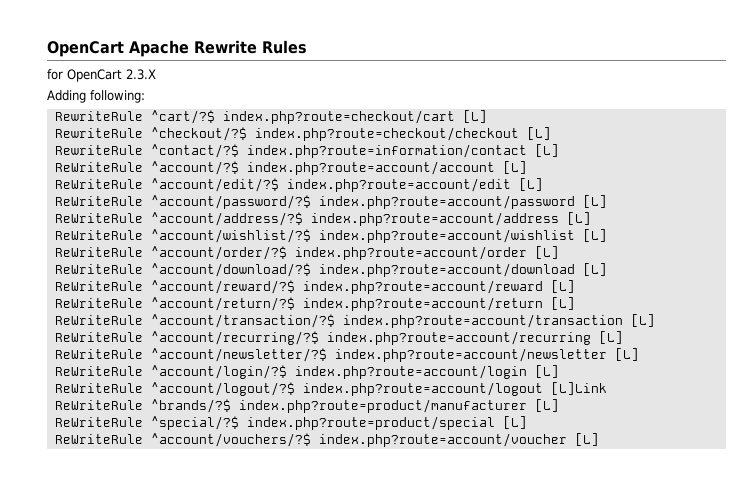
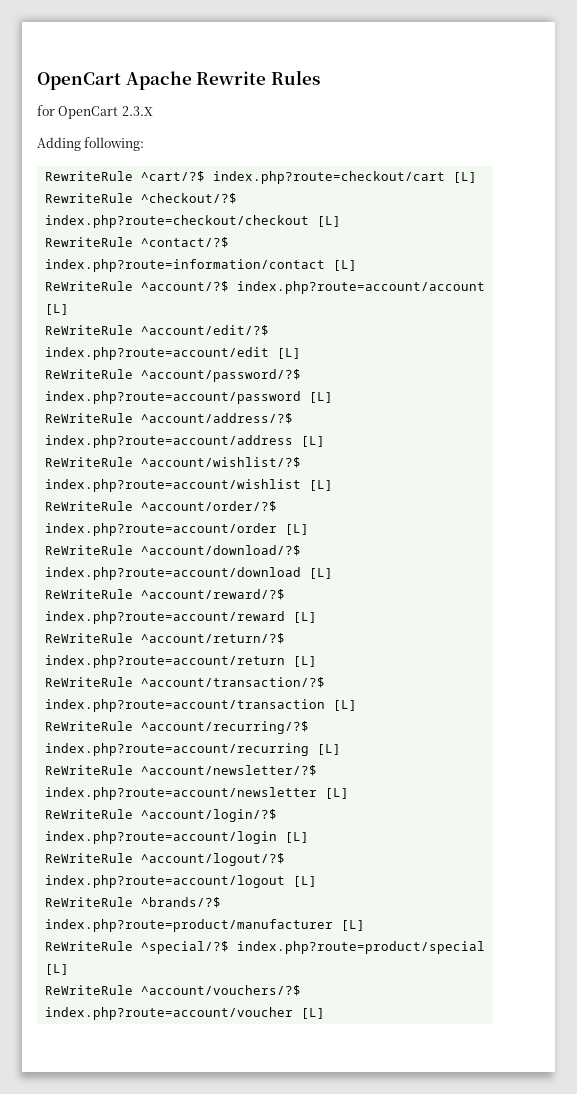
- ReWriteRule ^account/logout/?$ index.php?route=account/logout [L]Link
+ ReWriteRule ^account/logout/?$ index.php?route=account/logout [L]

